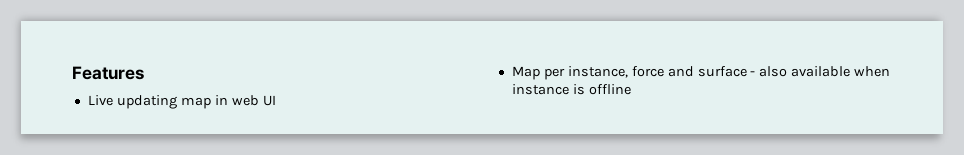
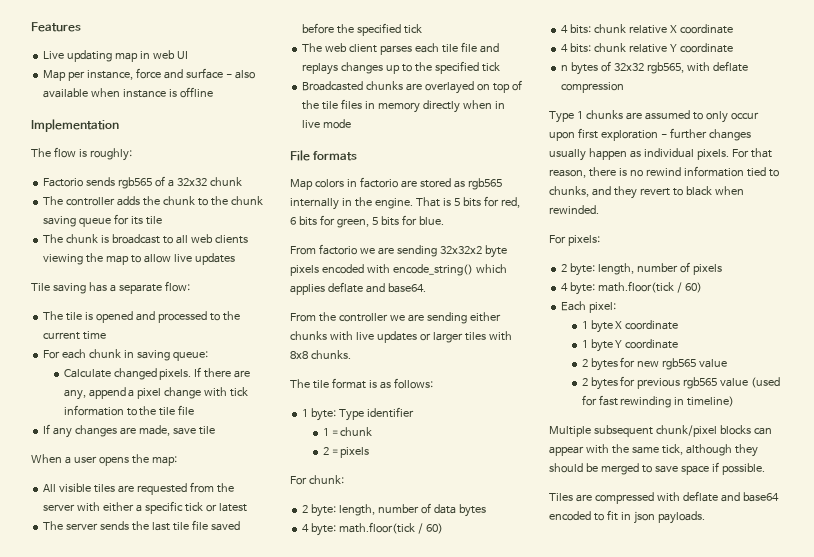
+ Implementation
+ The flow is roughly:
+ Factorio sends rgb565 of a 32x32 chunk
+ The controller adds the chunk to the chunk saving queue for its tile
+ The chunk is broadcast to all web clients viewing the map to allow live updates
+ Tile saving has a separate flow:
+ The tile is opened and processed to the current time
+ For each chunk in saving queue:
+ Calculate changed pixels. If there are any, append a pixel change with tick information to the tile file
+ If any changes are made, save tile
+ When a user opens the map:
+ All visible tiles are requested from the server with either a specific tick or latest
+ The server sends the last tile file saved before the specified tick
+ The web client parses each tile file and replays changes up to the specified tick
+ Broadcasted chunks are overlayed on top of the tile files in memory directly when in live mode
+ File formats
+ Map colors in factorio are stored as rgb565 internally in the engine. That is 5 bits for red, 6 bits for green, 5 bits for blue.
+ From factorio we are sending 32x32x2 byte pixels encoded with encode_string() which applies deflate and base64.
+ From the controller we are sending either chunks with live updates or larger tiles with 8x8 chunks.
+ The tile format is as follows:
+ 1 byte: Type identifier
+ 1 = chunk
+ 2 = pixels
+ For chunk:
+ 2 byte: length, number of data bytes
+ 4 byte: math.floor(tick / 60)
+ 4 bits: chunk relative X coordinate
+ 4 bits: chunk relative Y coordinate
+ n bytes of 32x32 rgb565, with deflate compression
+ Type 1 chunks are assumed to only occur upon first exploration - further changes usually happen as individual pixels. For that reason, there is no rewind information tied to chunks, and they revert to black when rewinded.
+ For pixels:
+ 2 byte: length, number of pixels
+ 4 byte: math.floor(tick / 60)
+ Each pixel:
+ 1 byte X coordinate
+ 1 byte Y coordinate
+ 2 bytes for new rgb565 value
+ 2 bytes for previous rgb565 value (used for fast rewinding in timeline)
+ Multiple subsequent chunk/pixel blocks can appear with the same tick, although they should be merged to save space if possible.
+ Tiles are compressed with deflate and base64 encoded to fit in json payloads.

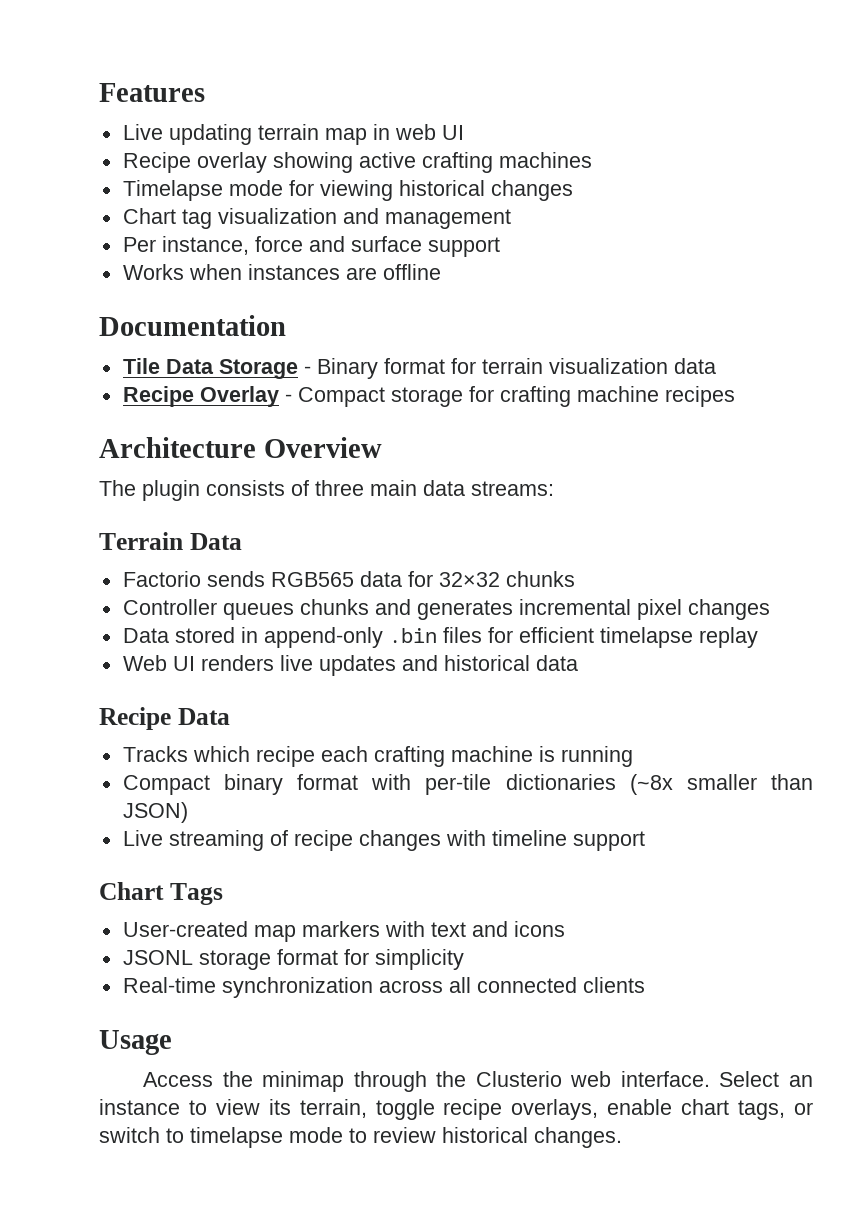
- Live updating map in web UI
+ Live updating terrain map in web UI
- Map per instance, force and surface - also available when instance is offline
- Implementation
- The flow is roughly:
- Factorio sends rgb565 of a 32x32 chunk
- The controller adds the chunk to the chunk saving queue for its tile
- The chunk is broadcast to all web clients viewing the map to allow live updates
- Tile saving has a separate flow:
- The tile is opened and processed to the current time
- For each chunk in saving queue:
- Calculate changed pixels. If there are any, append a pixel change with tick information to the tile file
- If any changes are made, save tile
- When a user opens the map:
- All visible tiles are requested from the server with either a specific tick or latest
- The server sends the last tile file saved before the specified tick
- The web client parses each tile file and replays changes up to the specified tick
- Broadcasted chunks are overlayed on top of the tile files in memory directly when in live mode
- File formats
- Map colors in factorio are stored as rgb565 internally in the engine. That is 5 bits for red, 6 bits for green, 5 bits for blue.
- From factorio we are sending 32x32x2 byte pixels encoded with encode_string() which applies deflate and base64.
- From the controller we are sending either chunks with live updates or larger tiles with 8x8 chunks.
- The tile format is as follows:
- 1 byte: Type identifier
- 1 = chunk
- 2 = pixels
- For chunk:
- 2 byte: length, number of data bytes
- 4 byte: math.floor(tick / 60)
- 4 bits: chunk relative X coordinate
- 4 bits: chunk relative Y coordinate
- n bytes of 32x32 rgb565, with deflate compression
- Type 1 chunks are assumed to only occur upon first exploration - further changes usually happen as individual pixels. For that reason, there is no rewind information tied to chunks, and they revert to black when rewinded.
- For pixels:
- 2 byte: length, number of pixels
- 4 byte: math.floor(tick / 60)
- Each pixel:
- 1 byte X coordinate
- 1 byte Y coordinate
- 2 bytes for new rgb565 value
- 2 bytes for previous rgb565 value (used for fast rewinding in timeline)
- Multiple subsequent chunk/pixel blocks can appear with the same tick, although they should be merged to save space if possible.
- Tiles are compressed with deflate and base64 encoded to fit in json payloads.
+ Recipe overlay showing active crafting machines
+ Timelapse mode for viewing historical changes
+ Chart tag visualization and management
+ Per instance, force and surface support
+ Works when instances are offline
+ Documentation
+ Tile Data Storage - Binary format for terrain visualization data
+ Recipe Overlay - Compact storage for crafting machine recipes
+ Architecture Overview
+ The plugin consists of three main data streams:
+ Terrain Data
+ Factorio sends RGB565 data for 32×32 chunks
+ Controller queues chunks and generates incremental pixel changes
+ Data stored in append-only .bin files for efficient timelapse replay
+ Web UI renders live updates and historical data
+ Recipe Data
+ Tracks which recipe each crafting machine is running
+ Compact binary format with per-tile dictionaries (~8x smaller than JSON)
+ Live streaming of recipe changes with timeline support
+ Chart Tags
+ User-created map markers with text and icons
+ JSONL storage format for simplicity
+ Real-time synchronization across all connected clients
+ Usage
+ Access the minimap through the Clusterio web interface. Select an instance to view its terrain, toggle recipe overlays, enable chart tags, or switch to timelapse mode to review historical changes.

